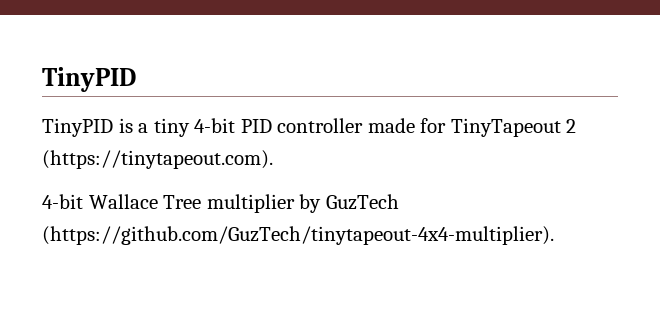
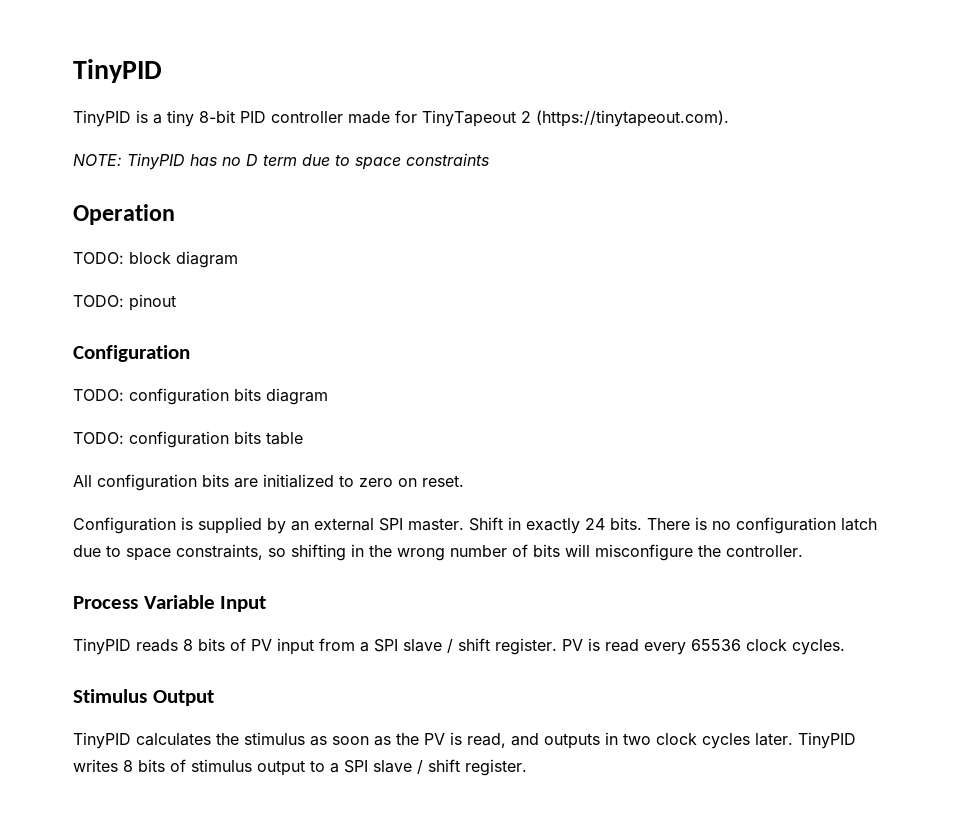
- TinyPID is a tiny 4-bit PID controller made for TinyTapeout 2 (https://tinytapeout.com).
+ TinyPID is a tiny 8-bit PID controller made for TinyTapeout 2 (https://tinytapeout.com).
- 4-bit Wallace Tree multiplier by GuzTech (https://github.com/GuzTech/tinytapeout-4x4-multiplier).
+ NOTE: TinyPID has no D term due to space constraints
+ Operation
+ TODO: block diagram
+ TODO: pinout
+ Configuration
+ TODO: configuration bits diagram
+ TODO: configuration bits table
+ All configuration bits are initialized to zero on reset.
+ Configuration is supplied by an external SPI master. Shift in exactly 24 bits. There is no configuration latch due to space constraints, so shifting in the wrong number of bits will misconfigure the controller.
+ Process Variable Input
+ TinyPID reads 8 bits of PV input from a SPI slave / shift register. PV is read every 65536 clock cycles.
+ Stimulus Output
+ TinyPID calculates the stimulus as soon as the PV is read, and outputs in two clock cycles later. TinyPID writes 8 bits of stimulus output to a SPI slave / shift register.

